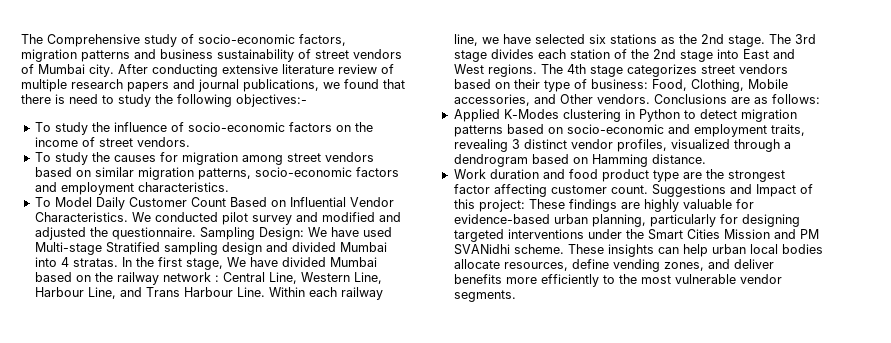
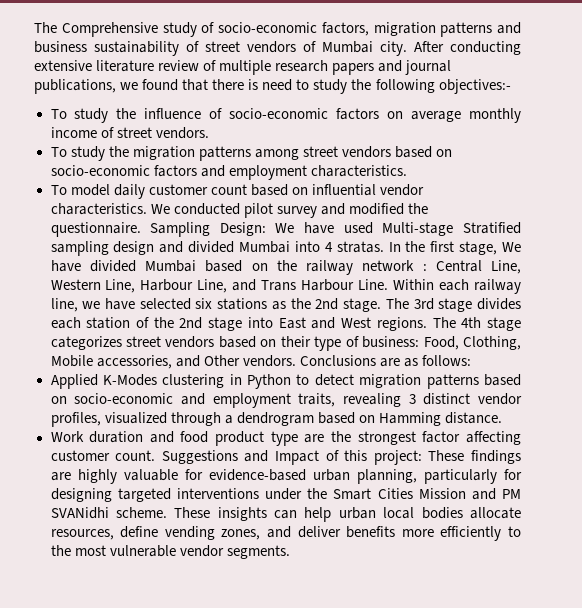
- To study the influence of socio-economic factors on the income of street vendors.
+ To study the influence of socio-economic factors on average monthly income of street vendors.
- To study the causes for migration among street vendors based on similar migration patterns, socio-economic factors and employment characteristics.
+ To study the migration patterns among street vendors based on socio-economic factors and employment characteristics.
- To Model Daily Customer Count Based on Influential Vendor Characteristics.
+ To model daily customer count based on influential vendor characteristics.
- We conducted pilot survey and modified and adjusted the questionnaire.
+ We conducted pilot survey and modified the questionnaire.

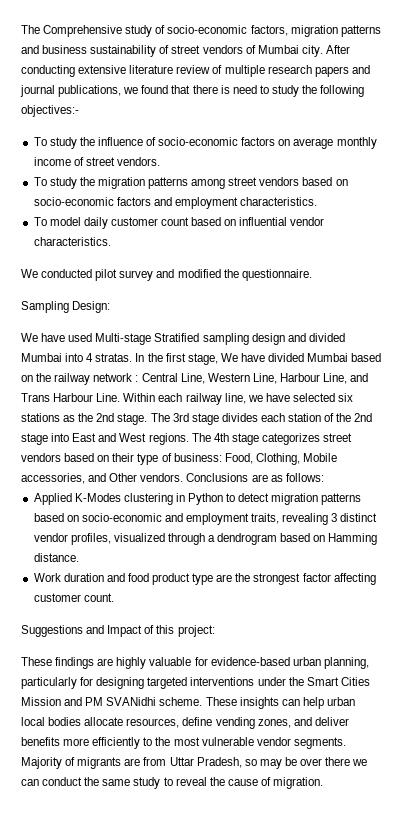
- To model daily customer count based on influential vendor characteristics. We conducted pilot survey and modified the questionnaire. Sampling Design: We have used Multi-stage Stratified sampling design and divided Mumbai into 4 stratas.
+ To model daily customer count based on influential vendor characteristics.
+ We conducted pilot survey and modified the questionnaire.
+ Sampling Design:
+ We have used Multi-stage Stratified sampling design and divided Mumbai into 4 stratas.
- Work duration and food product type are the strongest factor affecting customer count. Suggestions and Impact of this project: These findings are highly valuable for evidence-based urban planning, particularly for designing targeted interventions under the Smart Cities Mission and PM SVANidhi scheme.
+ Work duration and food product type are the strongest factor affecting customer count.
+ Suggestions and Impact of this project:
+ These findings are highly valuable for evidence-based urban planning, particularly for designing targeted interventions under the Smart Cities Mission and PM SVANidhi scheme.
+ Majority of migrants are from Uttar Pradesh, so may be over there we can conduct the same study to reveal the cause of migration.

